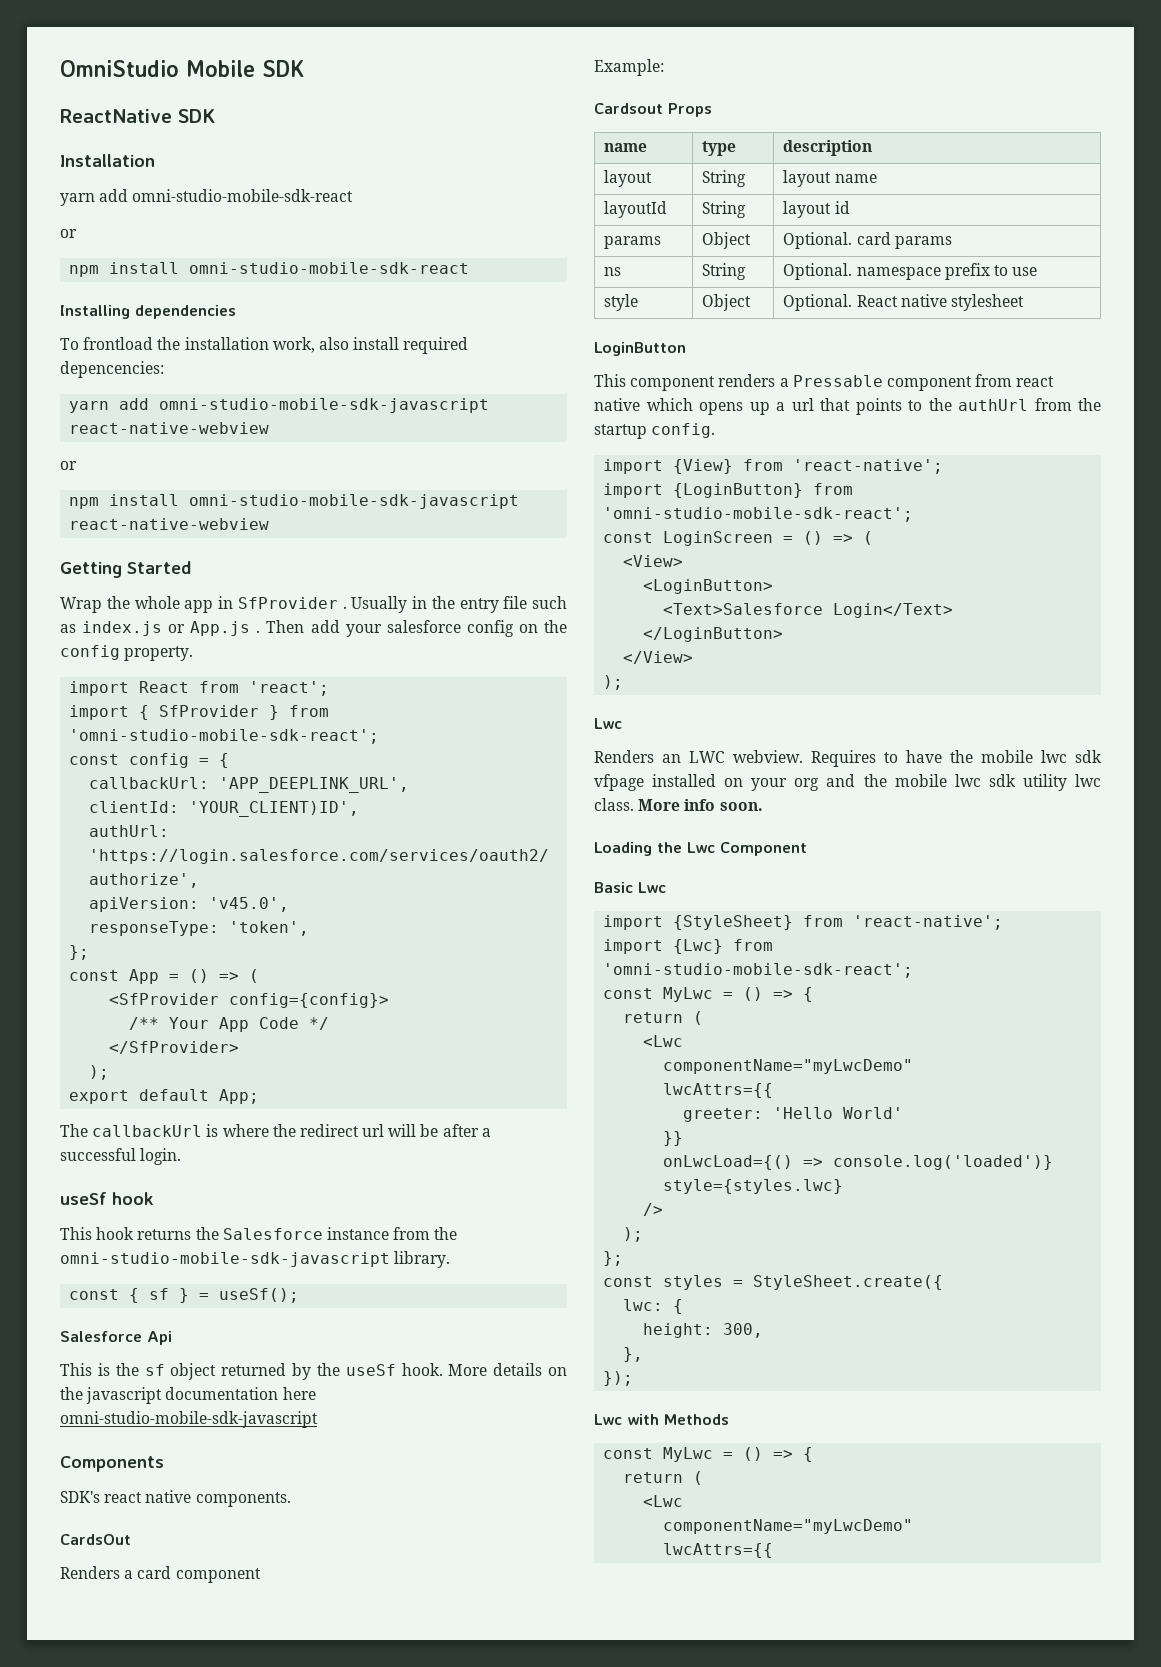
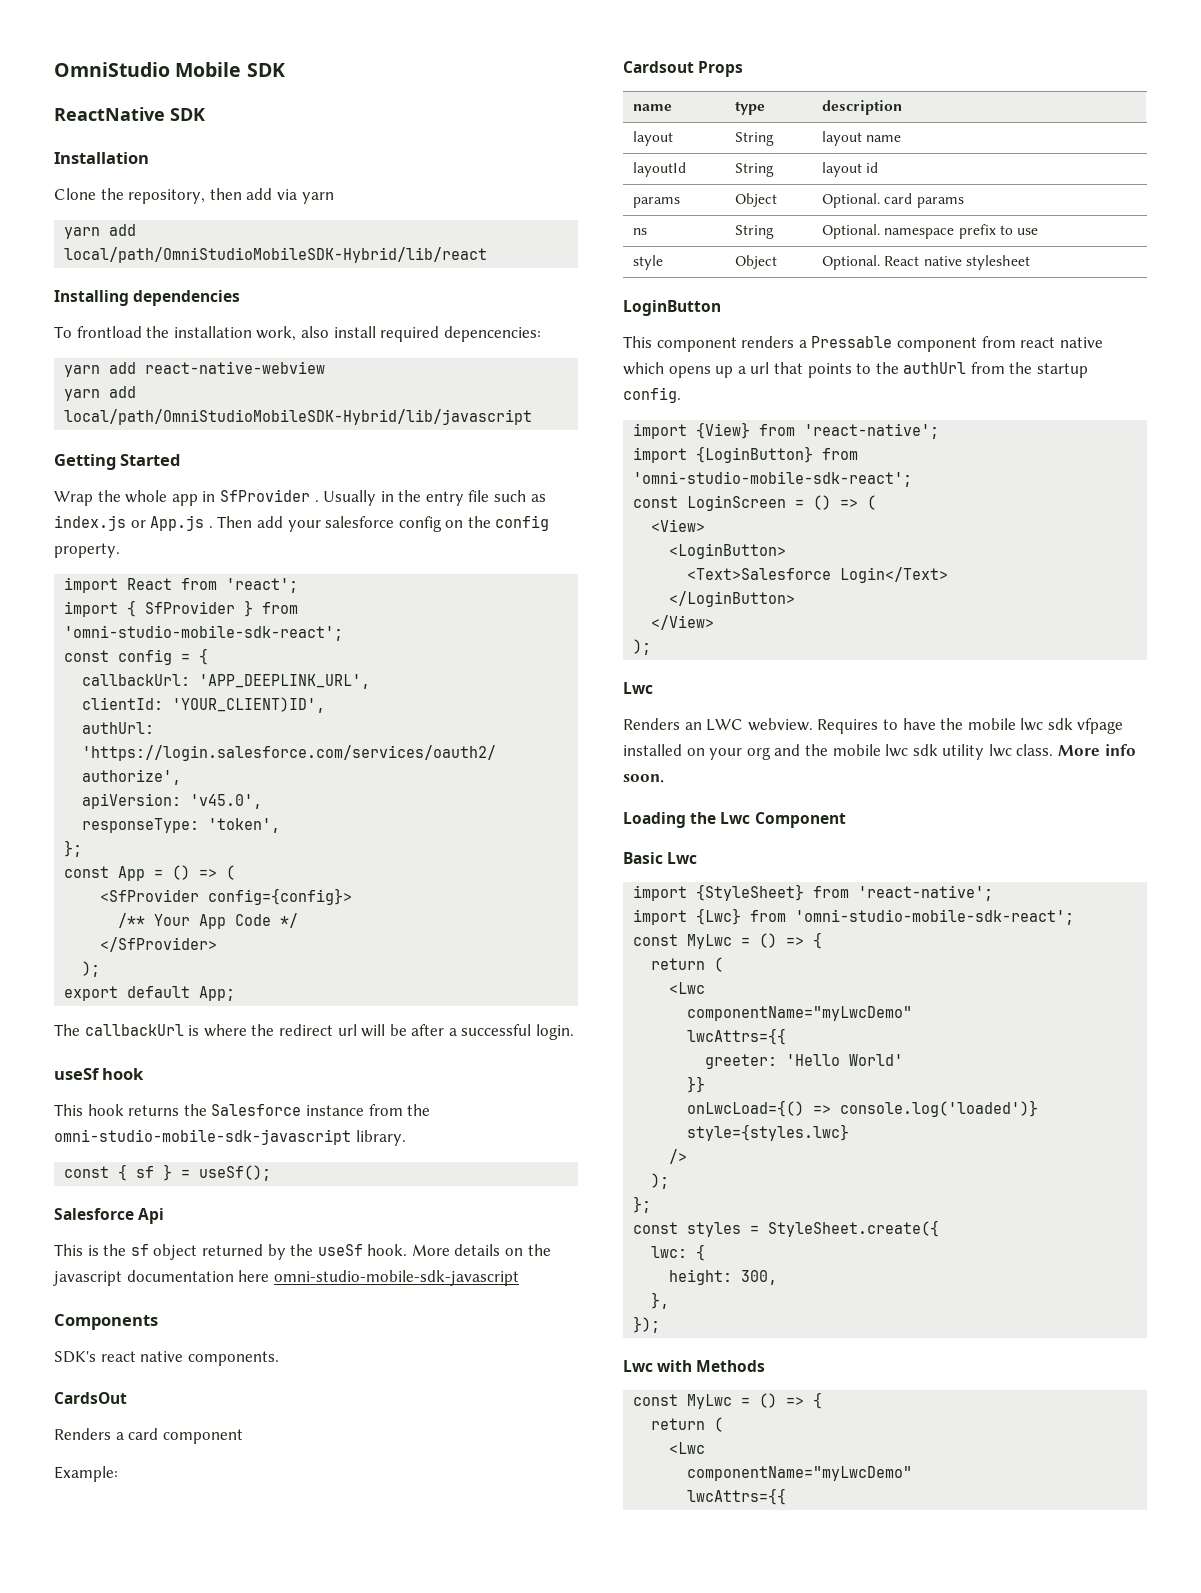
- yarn add omni-studio-mobile-sdk-react
- or
- npm install omni-studio-mobile-sdk-react
+ Clone the repository, then add via yarn
+ yarn add local/path/OmniStudioMobileSDK-Hybrid/lib/react
- yarn add omni-studio-mobile-sdk-javascript react-native-webview
- or
- npm install omni-studio-mobile-sdk-javascript react-native-webview
+ yarn add react-native-webview
+ yarn add local/path/OmniStudioMobileSDK-Hybrid/lib/javascript

